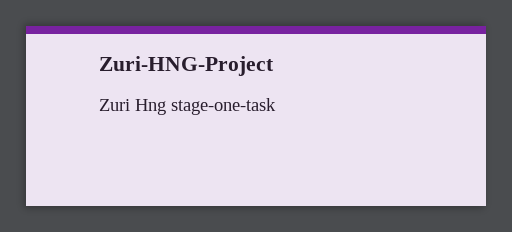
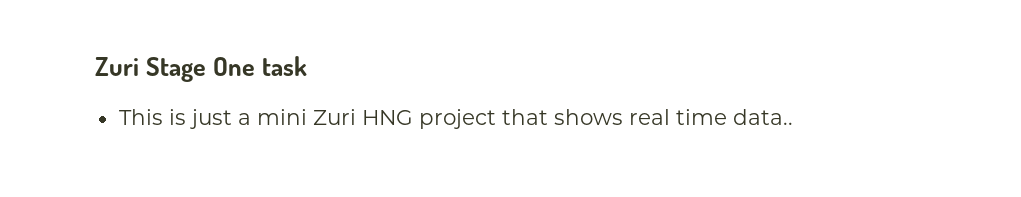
- Zuri-HNG-Project
- Zuri Hng stage-one-task
+ Zuri Stage One task
+ This is just a mini Zuri HNG project that shows real time data..

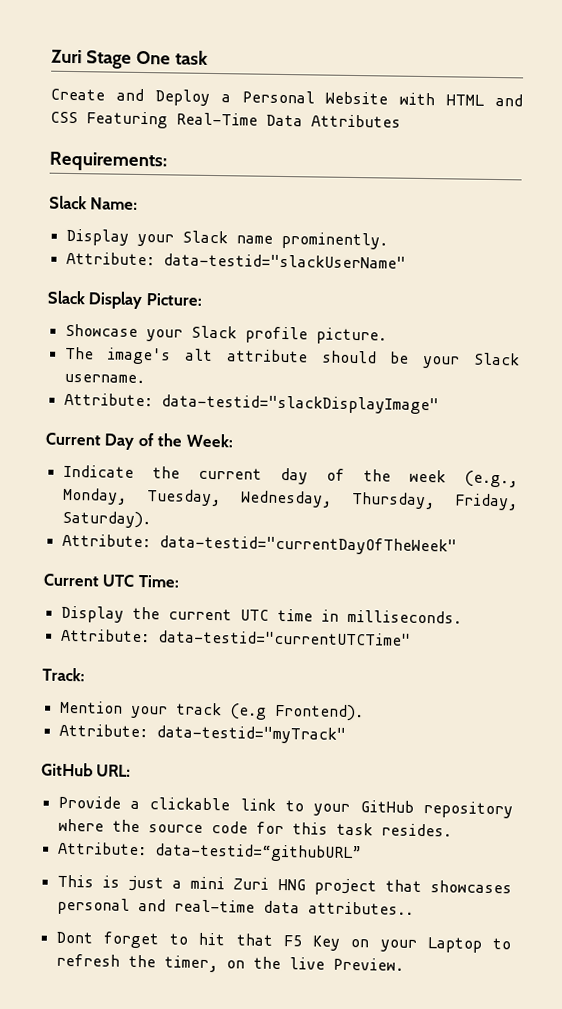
+ Create and Deploy a Personal Website with HTML and CSS Featuring Real-Time Data Attributes
+ Requirements:
+ Slack Name:
+ Display your Slack name prominently.
+ Attribute: data-testid="slackUserName"
+ Slack Display Picture:
+ Showcase your Slack profile picture.
+ The image's alt attribute should be your Slack username.
+ Attribute: data-testid="slackDisplayImage"
+ Current Day of the Week:
+ Indicate the current day of the week (e.g., Monday, Tuesday, Wednesday, Thursday, Friday, Saturday).
+ Attribute: data-testid="currentDayOfTheWeek"
+ Current UTC Time:
+ Display the current UTC time in milliseconds.
+ Attribute: data-testid="currentUTCTime"
+ Track:
+ Mention your track (e.g Frontend).
+ Attribute: data-testid="myTrack"
+ GitHub URL:
+ Provide a clickable link to your GitHub repository where the source code for this task resides.
+ Attribute: data-testid=“githubURL”
- This is just a mini Zuri HNG project that shows real time data..
+ This is just a mini Zuri HNG project that showcases personal and real-time data attributes..
+ Dont forget to hit that F5 Key on your Laptop to refresh the timer, on the live Preview.

